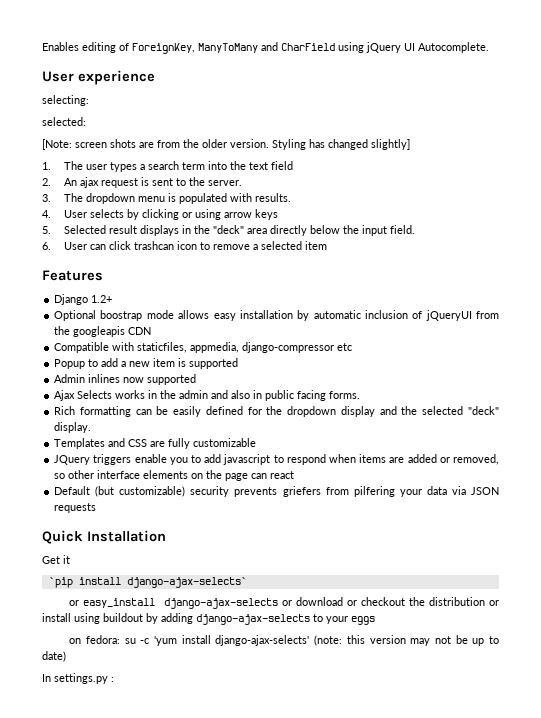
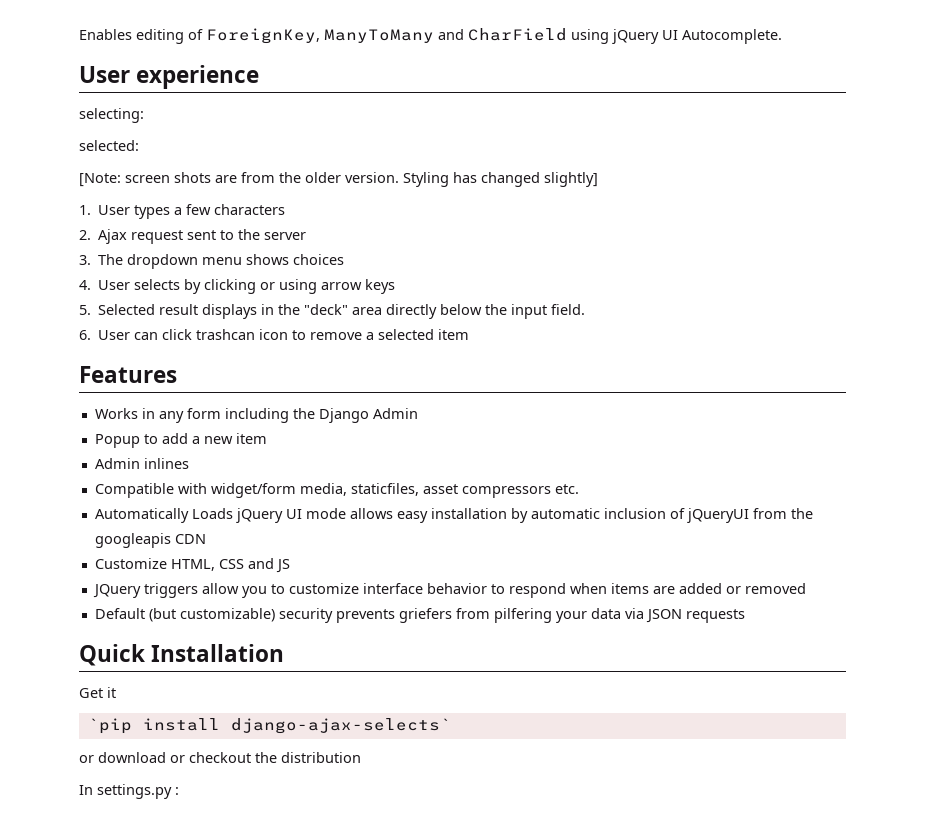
- 1. The user types a search term into the text field
- 2. An ajax request is sent to the server.
+ 1. User types a few characters
+ 2. Ajax request sent to the server
- 3. The dropdown menu is populated with results.
+ 3. The dropdown menu shows choices
- Django 1.2+
- Optional boostrap mode allows easy installation by automatic inclusion of jQueryUI from the googleapis CDN
+ Works in any form including the Django Admin
+ Popup to add a new item
+ Admin inlines
+ Compatible with widget/form media, staticfiles, asset compressors etc.
+ Automatically Loads jQuery UI mode allows easy installation by automatic inclusion of jQueryUI from the googleapis CDN
- Compatible with staticfiles, appmedia, django-compressor etc
- Popup to add a new item is supported
- Admin inlines now supported
- Ajax Selects works in the admin and also in public facing forms.
- Rich formatting can be easily defined for the dropdown display and the selected "deck" display.
- Templates and CSS are fully customizable
+ Customize HTML, CSS and JS
- JQuery triggers enable you to add javascript to respond when items are added or removed, so other interface elements on the page can react
+ JQuery triggers allow you to customize interface behavior to respond when items are added or removed
- or easy_install django-ajax-selects or download or checkout the distribution or install using buildout by adding django-ajax-selects to your eggs
- on fedora: su -c 'yum install django-ajax-selects' (note: this version may not be up to date)
+ or download or checkout the distribution

